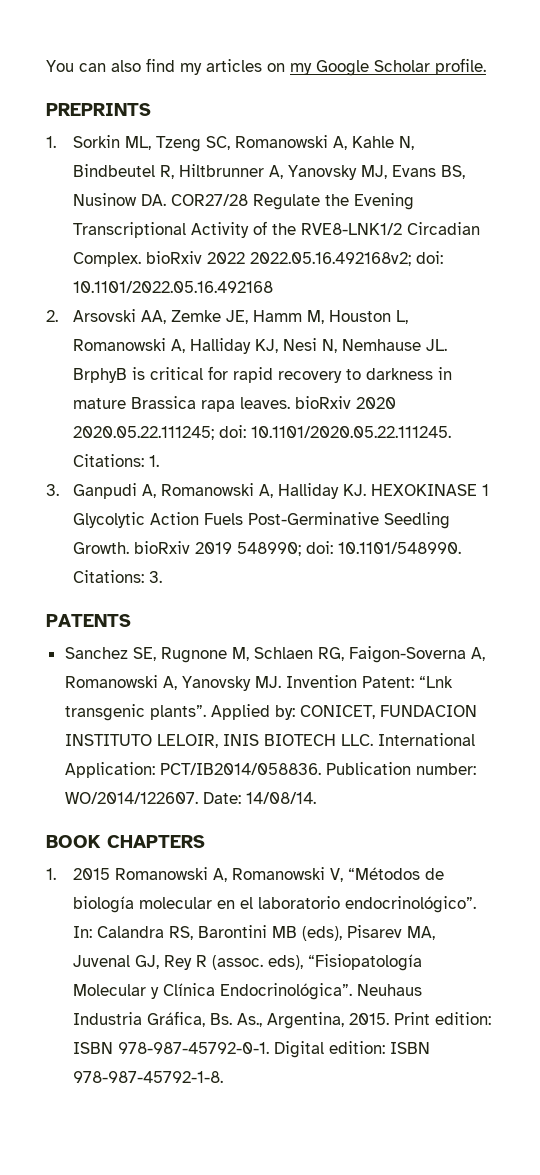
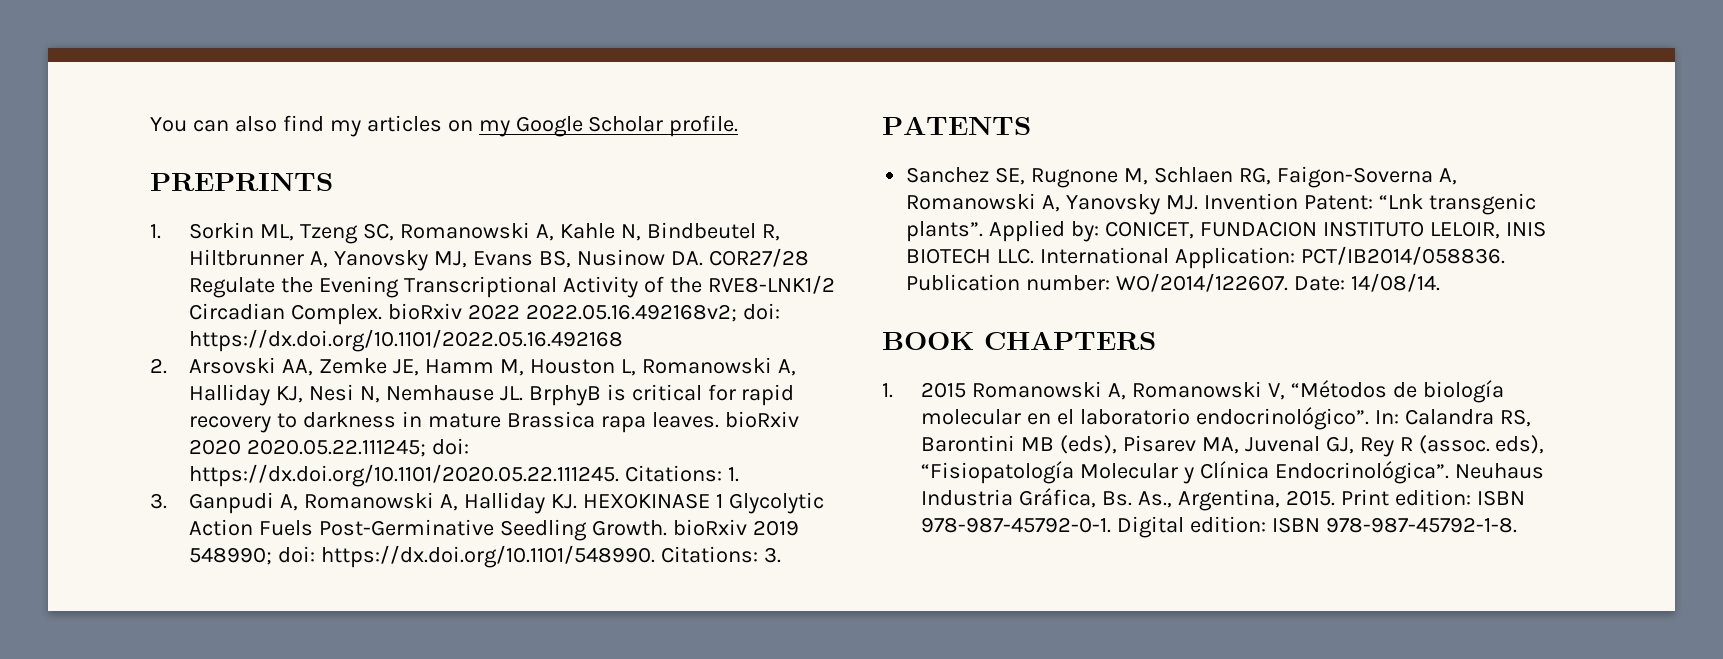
- 1. Sorkin ML, Tzeng SC, Romanowski A, Kahle N, Bindbeutel R, Hiltbrunner A, Yanovsky MJ, Evans BS, Nusinow DA. COR27/28 Regulate the Evening Transcriptional Activity of the RVE8-LNK1/2 Circadian Complex. bioRxiv 2022 2022.05.16.492168v2; doi: 10.1101/2022.05.16.492168
+ 1. Sorkin ML, Tzeng SC, Romanowski A, Kahle N, Bindbeutel R, Hiltbrunner A, Yanovsky MJ, Evans BS, Nusinow DA. COR27/28 Regulate the Evening Transcriptional Activity of the RVE8-LNK1/2 Circadian Complex. bioRxiv 2022 2022.05.16.492168v2; doi: https://dx.doi.org/10.1101/2022.05.16.492168
- 2. Arsovski AA, Zemke JE, Hamm M, Houston L, Romanowski A, Halliday KJ, Nesi N, Nemhause JL. BrphyB is critical for rapid recovery to darkness in mature Brassica rapa leaves. bioRxiv 2020 2020.05.22.111245; doi: 10.1101/2020.05.22.111245. Citations: 1.
+ 2. Arsovski AA, Zemke JE, Hamm M, Houston L, Romanowski A, Halliday KJ, Nesi N, Nemhause JL. BrphyB is critical for rapid recovery to darkness in mature Brassica rapa leaves. bioRxiv 2020 2020.05.22.111245; doi: https://dx.doi.org/10.1101/2020.05.22.111245. Citations: 1.
- 3. Ganpudi A, Romanowski A, Halliday KJ. HEXOKINASE 1 Glycolytic Action Fuels Post-Germinative Seedling Growth. bioRxiv 2019 548990; doi: 10.1101/548990. Citations: 3.
+ 3. Ganpudi A, Romanowski A, Halliday KJ. HEXOKINASE 1 Glycolytic Action Fuels Post-Germinative Seedling Growth. bioRxiv 2019 548990; doi: https://dx.doi.org/10.1101/548990. Citations: 3.

